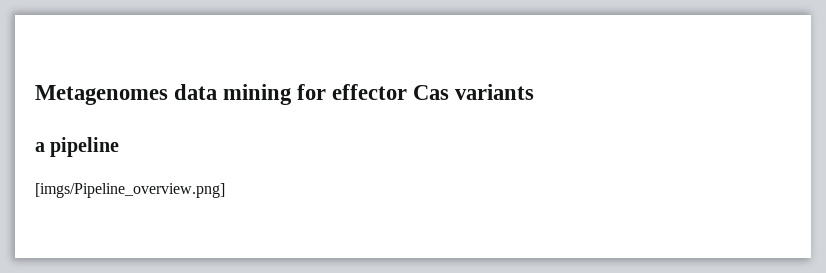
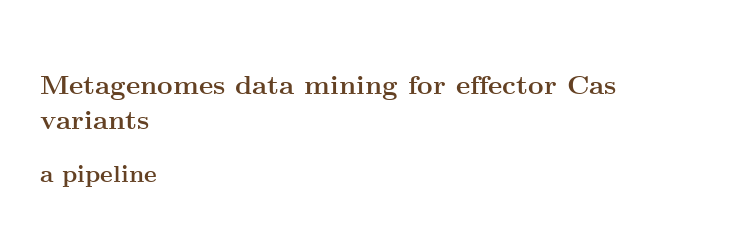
- [imgs/Pipeline_overview.png]

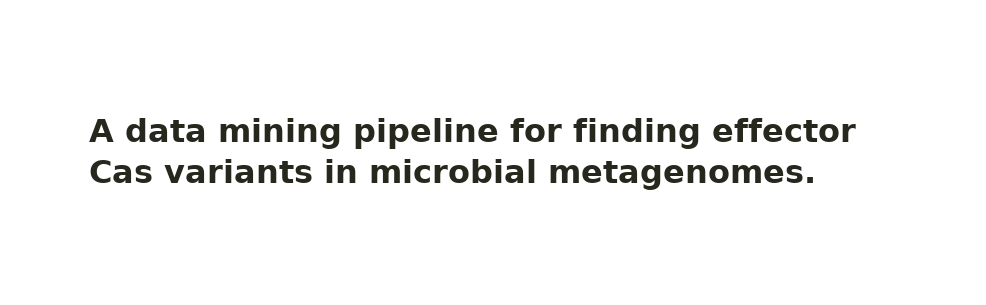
- Metagenomes data mining for effector Cas variants
- a pipeline
+ A data mining pipeline for finding effector Cas variants in microbial metagenomes.

